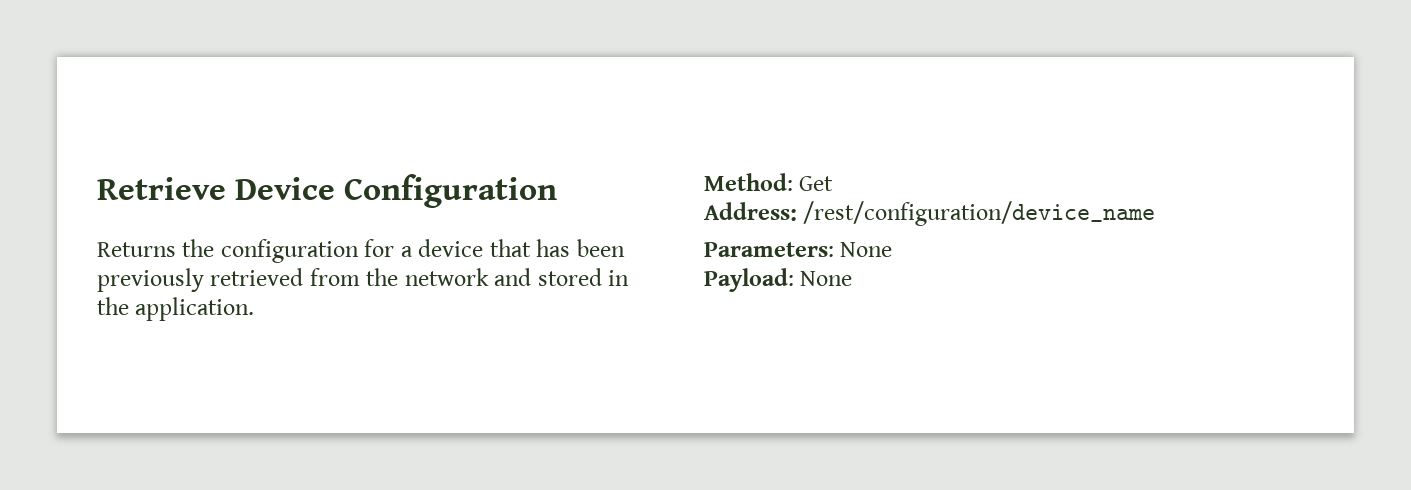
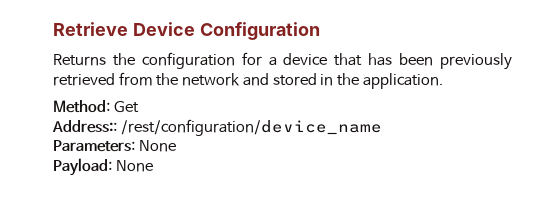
- Address: /rest/configuration/device_name
+ Address:: /rest/configuration/device_name

